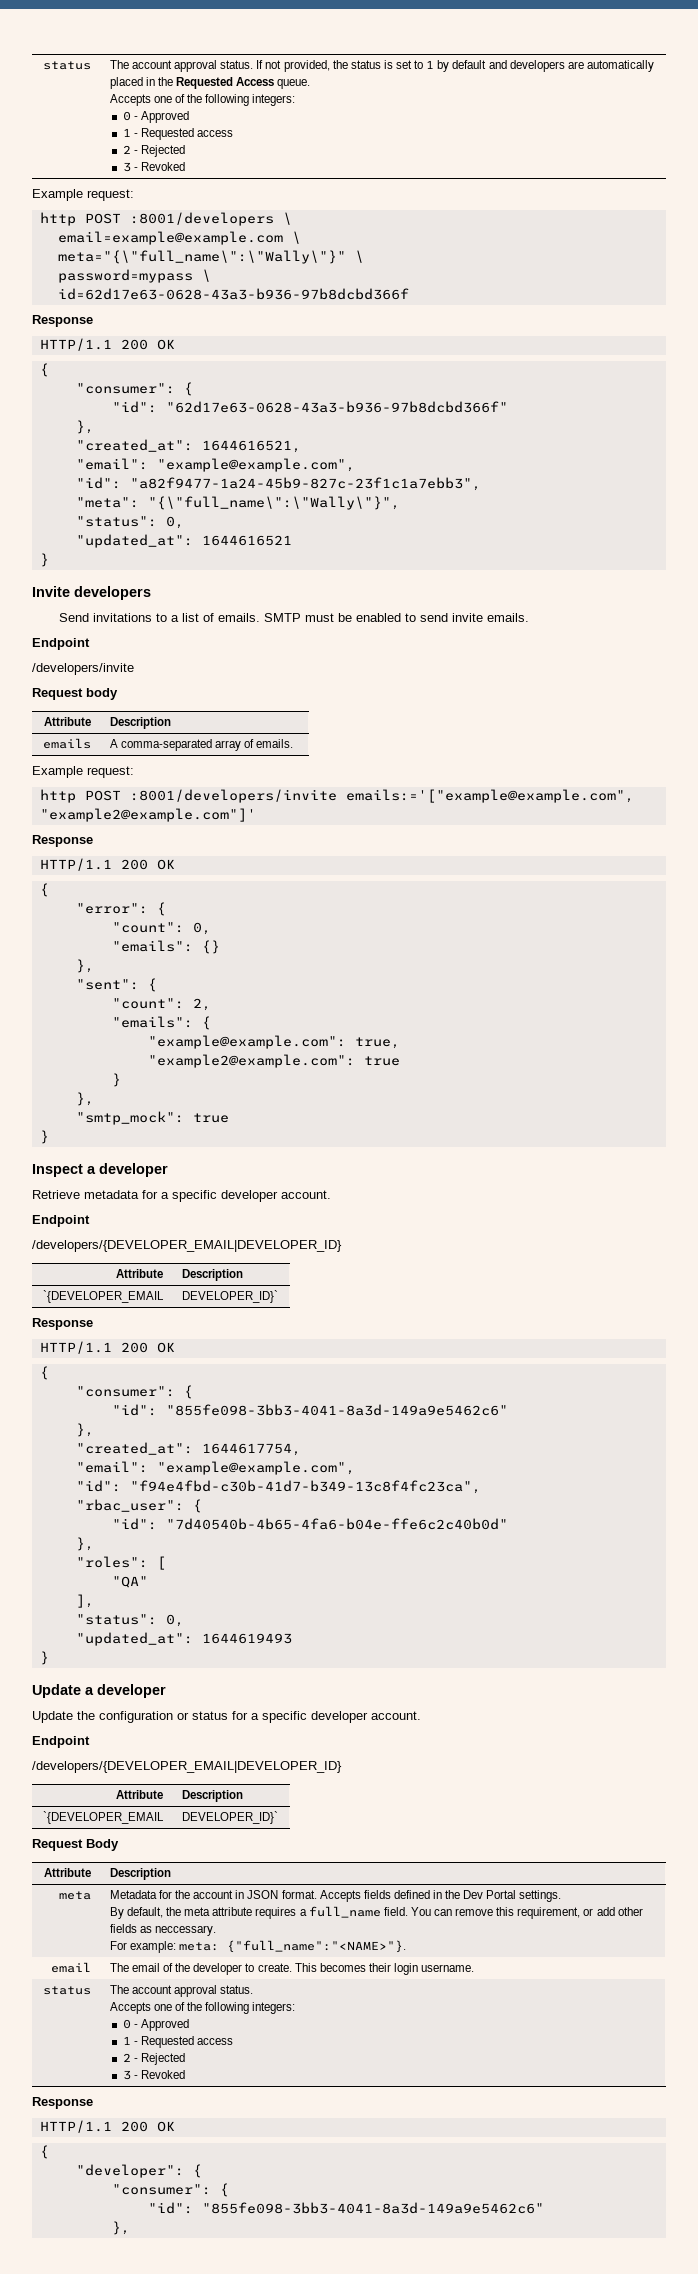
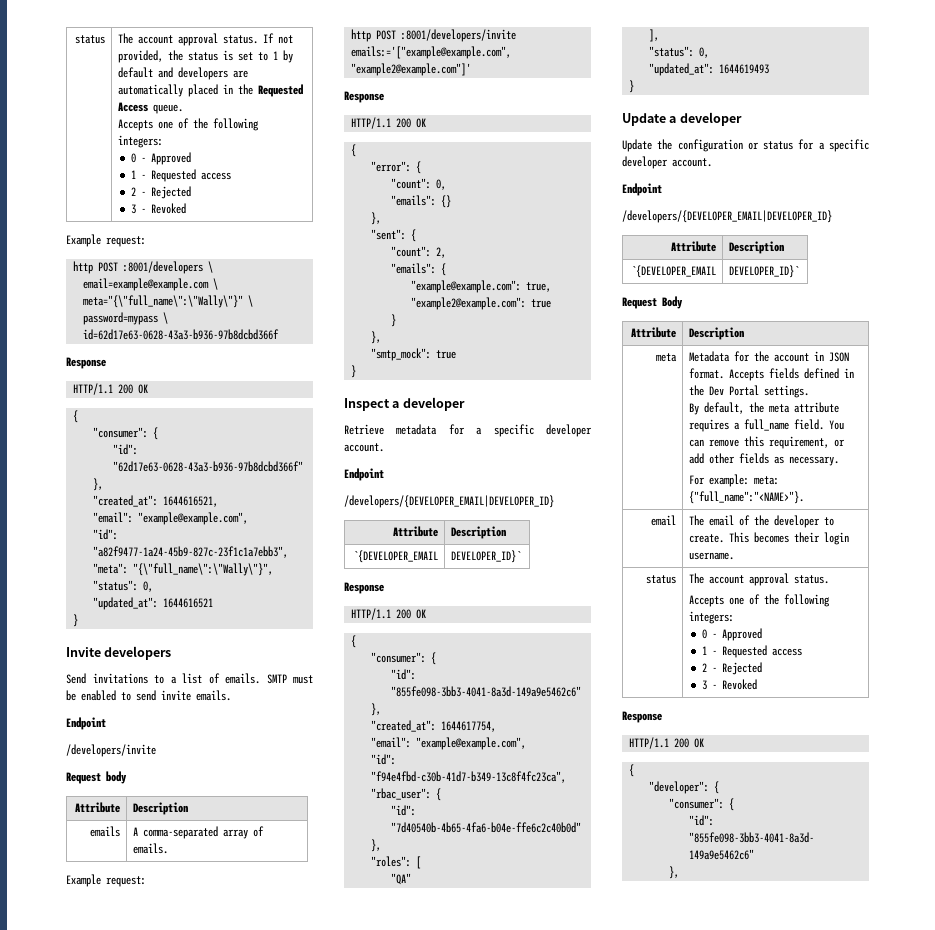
  meta | Metadata for the account in JSON format. Accepts fields defined in the Dev Portal settings.
- By default, the meta attribute requires a full_name field. You can remove this requirement, or add other fields as neccessary.
+ By default, the meta attribute requires a full_name field. You can remove this requirement, or add other fields as necessary.

